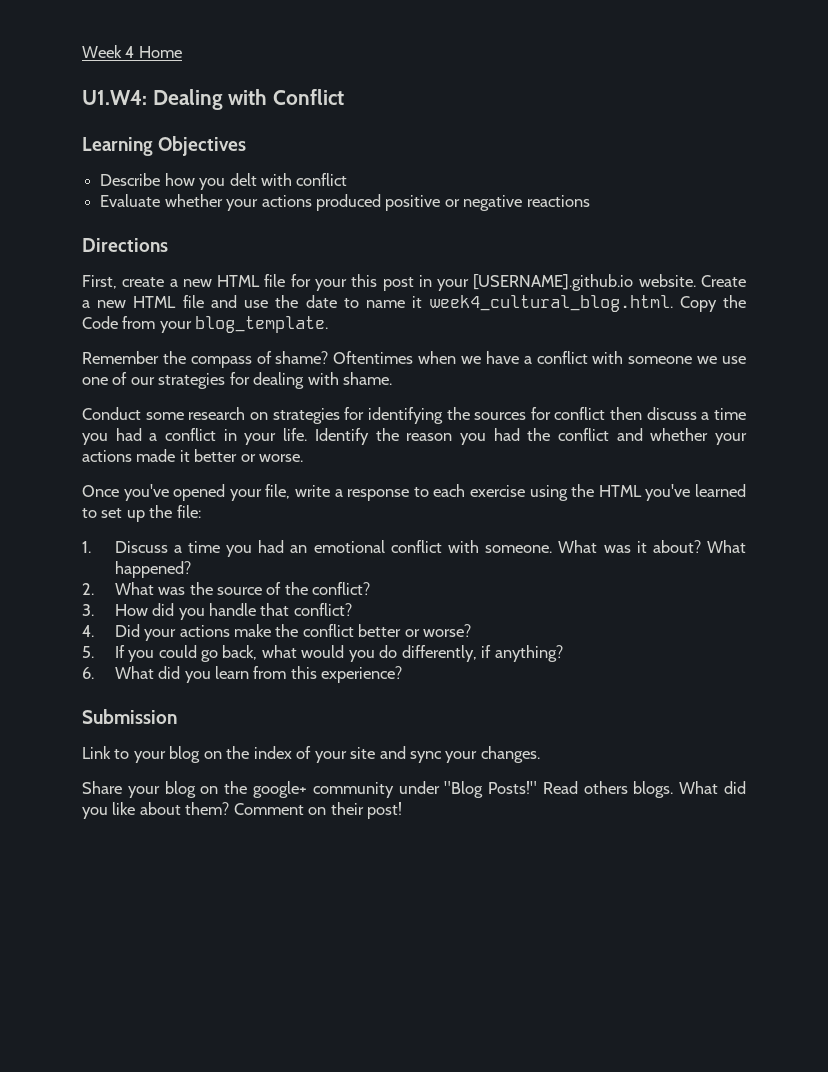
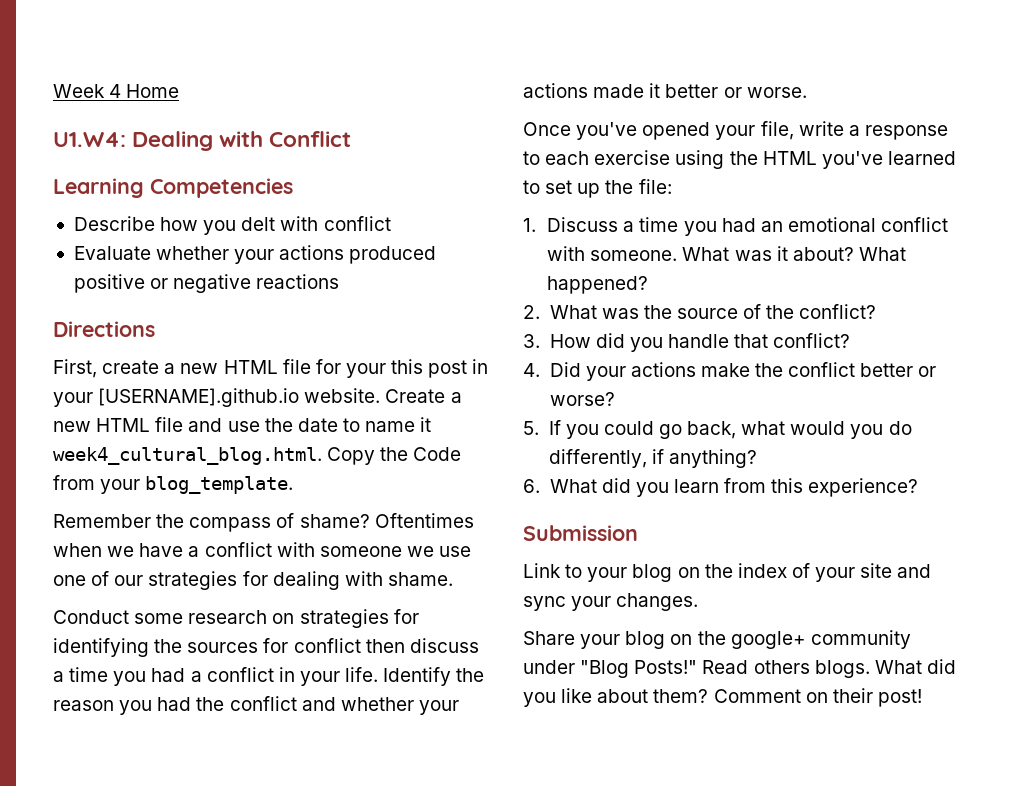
- Learning Objectives
+ Learning Competencies

